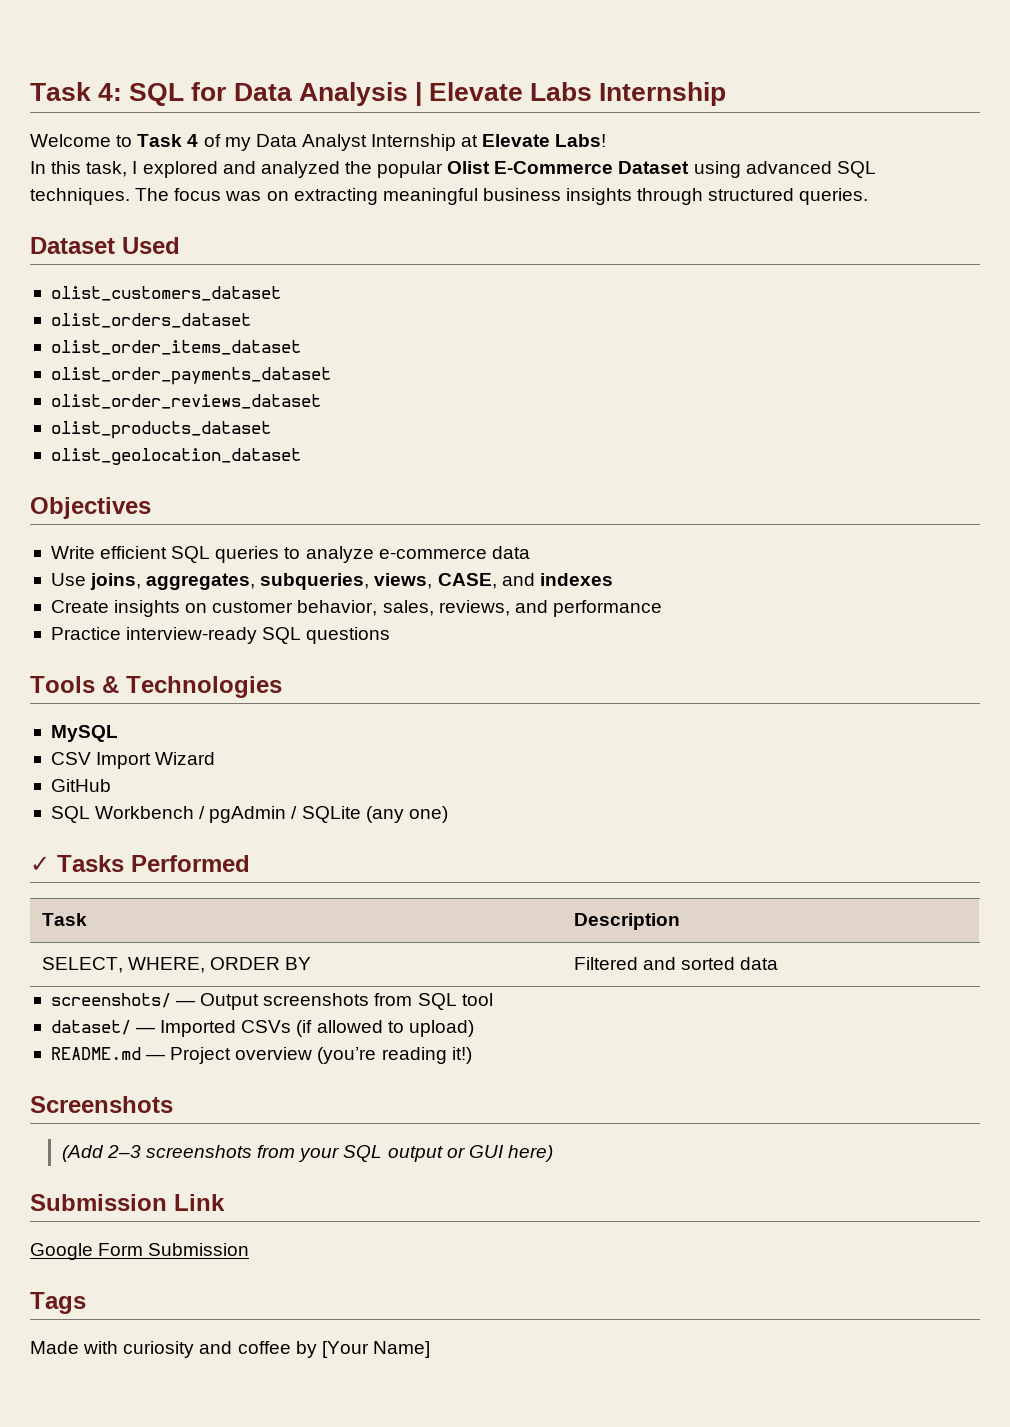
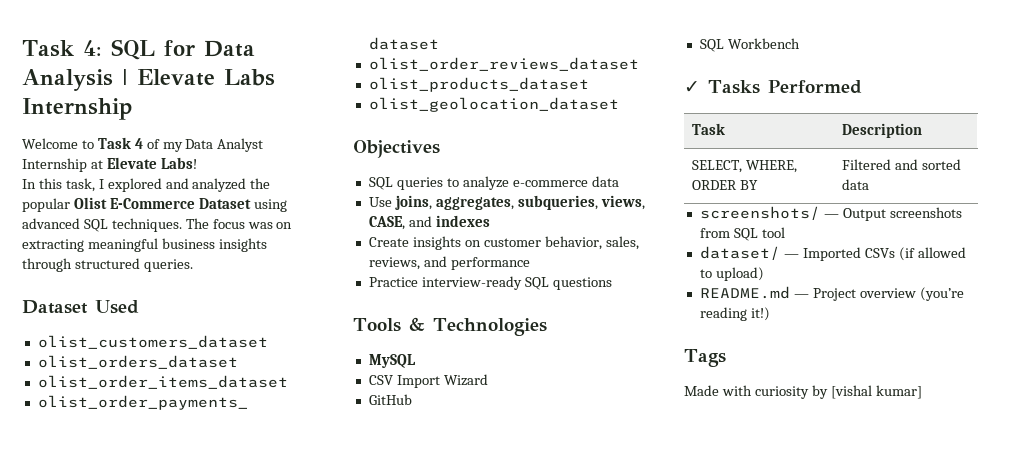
- Write efficient SQL queries to analyze e-commerce data
+ SQL queries to analyze e-commerce data
- SQL Workbench / pgAdmin / SQLite (any one)
+ SQL Workbench
- Screenshots
- (Add 2–3 screenshots from your SQL output or GUI here)
- Submission Link
- Google Form Submission
- Made with curiosity and coffee by [Your Name]
+ Made with curiosity by [vishal kumar]

